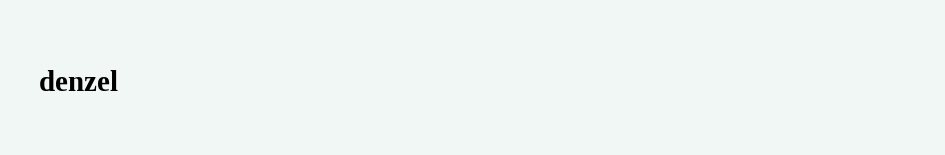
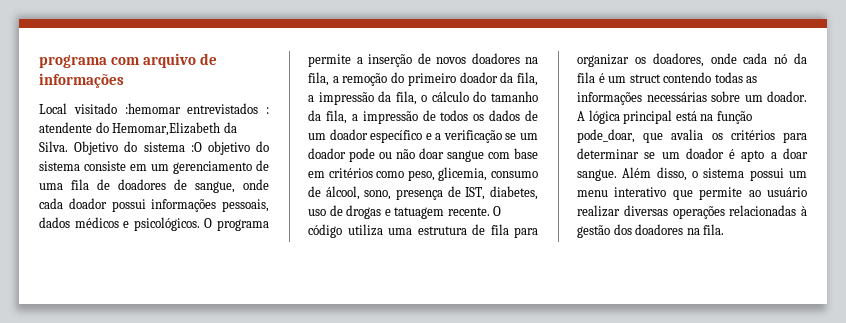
- denzel
+ programa com arquivo de informações
+ Local visitado :hemomar entrevistados : atendente do Hemomar,Elizabeth da Silva. Objetivo do sistema :O objetivo do sistema consiste em um gerenciamento de uma fila de doadores de sangue, onde cada doador possui informações pessoais, dados médicos e psicológicos. O programa permite a inserção de novos doadores na fila, a remoção do primeiro doador da fila, a impressão da fila, o cálculo do tamanho da fila, a impressão de todos os dados de um doador específico e a verificação se um doador pode ou não doar sangue com base em critérios como peso, glicemia, consumo de álcool, sono, presença de IST, diabetes, uso de drogas e tatuagem recente. O código utiliza uma estrutura de fila para organizar os doadores, onde cada nó da fila é um struct contendo todas as informações necessárias sobre um doador. A lógica principal está na função pode_doar, que avalia os critérios para determinar se um doador é apto a doar sangue. Além disso, o sistema possui um menu interativo que permite ao usuário realizar diversas operações relacionadas à gestão dos doadores na fila.

